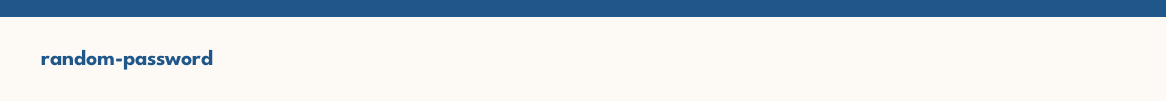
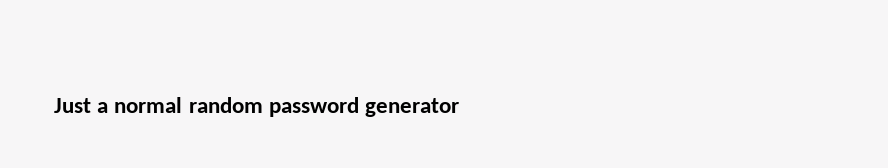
- random-password
+ Just a normal random password generator

